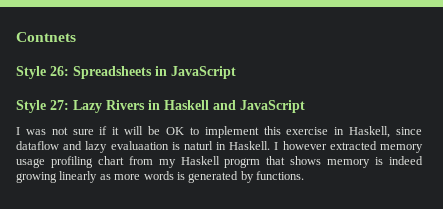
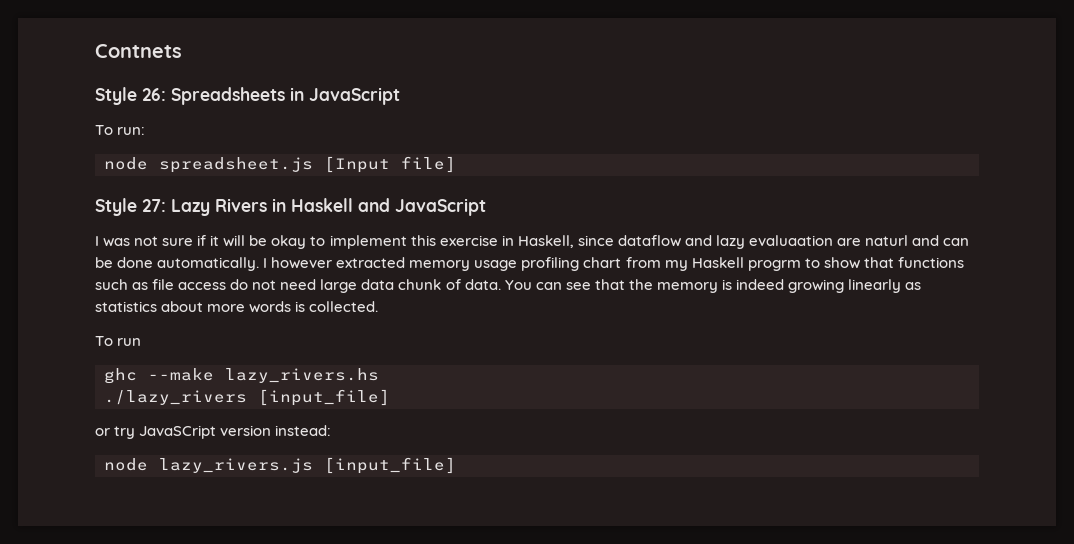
+ To run:
+ node spreadsheet.js [Input file]
- I was not sure if it will be OK to implement this exercise in Haskell, since dataflow and lazy evaluaation is naturl in Haskell.
+ I was not sure if it will be okay to implement this exercise in Haskell, since dataflow and lazy evaluaation are naturl and can be done automatically.
- I however extracted memory usage profiling chart from my Haskell progrm that shows memory is indeed growing linearly as more words is generated by functions.
+ I however extracted memory usage profiling chart from my Haskell progrm to show that functions such as file access do not need large data chunk of data. You can see that the memory is indeed growing linearly as statistics about more words is collected.
+ To run
+ ghc --make lazy_rivers.hs
+ ./lazy_rivers [input_file]
+ or try JavaSCript version instead:
+ node lazy_rivers.js [input_file]

